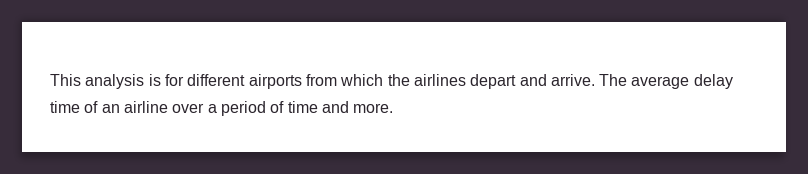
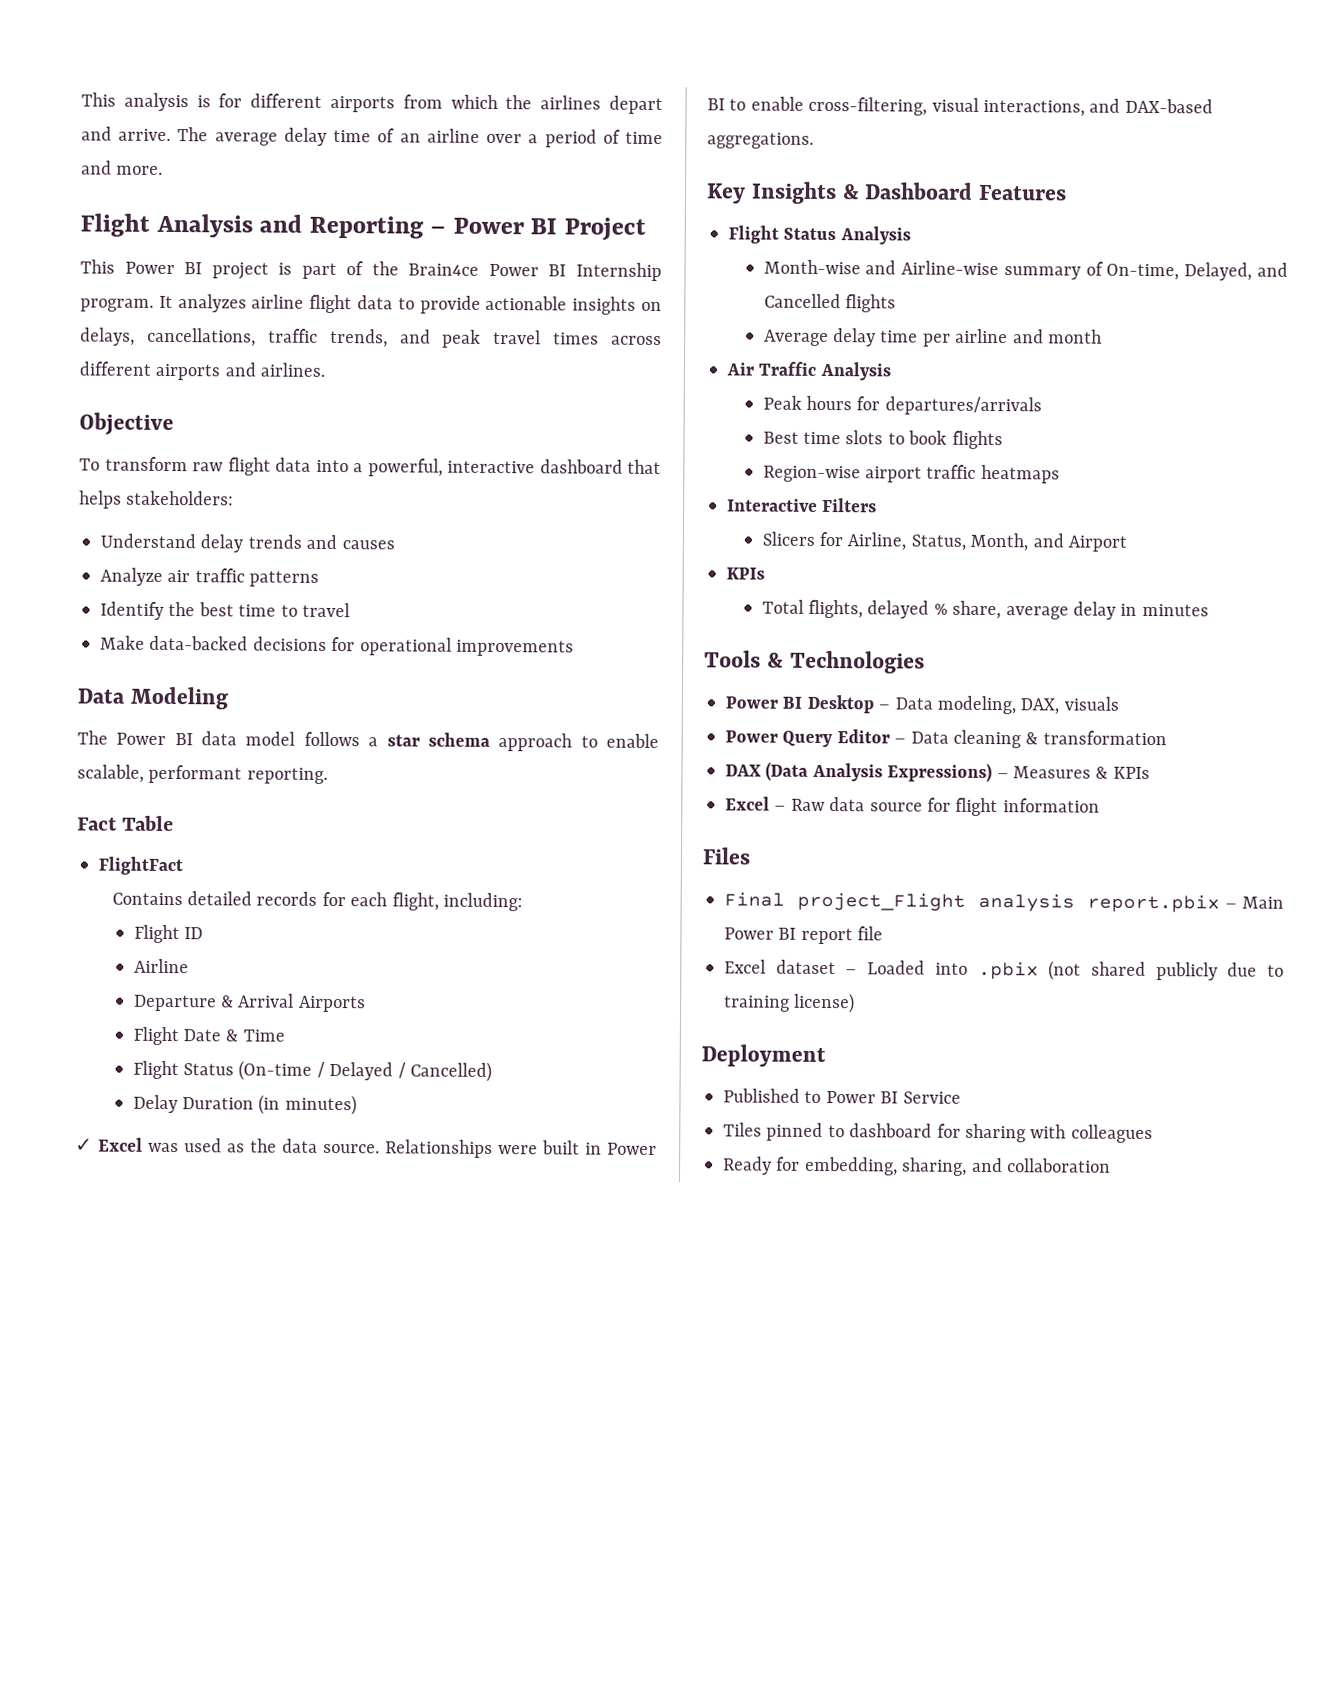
+ Flight Analysis and Reporting – Power BI Project
+ This Power BI project is part of the Brain4ce Power BI Internship program. It analyzes airline flight data to provide actionable insights on delays, cancellations, traffic trends, and peak travel times across different airports and airlines.
+ Objective
+ To transform raw flight data into a powerful, interactive dashboard that helps stakeholders:
+ Understand delay trends and causes
+ Analyze air traffic patterns
+ Identify the best time to travel
+ Make data-backed decisions for operational improvements
+ Data Modeling
+ The Power BI data model follows a star schema approach to enable scalable, performant reporting.
+ Fact Table
+ FlightFact
+ Contains detailed records for each flight, including:
+ Flight ID
+ Airline
+ Departure & Arrival Airports
+ Flight Date & Time
+ Flight Status (On-time / Delayed / Cancelled)
+ Delay Duration (in minutes)
+ ✓ Excel was used as the data source. Relationships were built in Power BI to enable cross-filtering, visual interactions, and DAX-based aggregations.
+ Key Insights & Dashboard Features
+ Flight Status Analysis
+ Month-wise and Airline-wise summary of On-time, Delayed, and Cancelled flights
+ Average delay time per airline and month
+ Air Traffic Analysis
+ Peak hours for departures/arrivals
+ Best time slots to book flights
+ Region-wise airport traffic heatmaps
+ Interactive Filters
+ Slicers for Airline, Status, Month, and Airport
+ KPIs
+ Total flights, delayed % share, average delay in minutes
+ Tools & Technologies
+ Power BI Desktop – Data modeling, DAX, visuals
+ Power Query Editor – Data cleaning & transformation
+ DAX (Data Analysis Expressions) – Measures & KPIs
+ Excel – Raw data source for flight information
+ Files
+ Final project_Flight analysis report.pbix – Main Power BI report file
+ Excel dataset – Loaded into .pbix (not shared publicly due to training license)
+ Deployment
+ Published to Power BI Service
+ Tiles pinned to dashboard for sharing with colleagues
+ Ready for embedding, sharing, and collaboration

